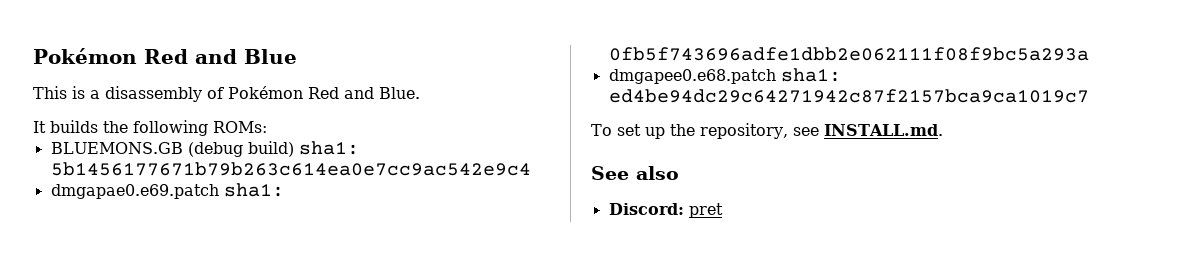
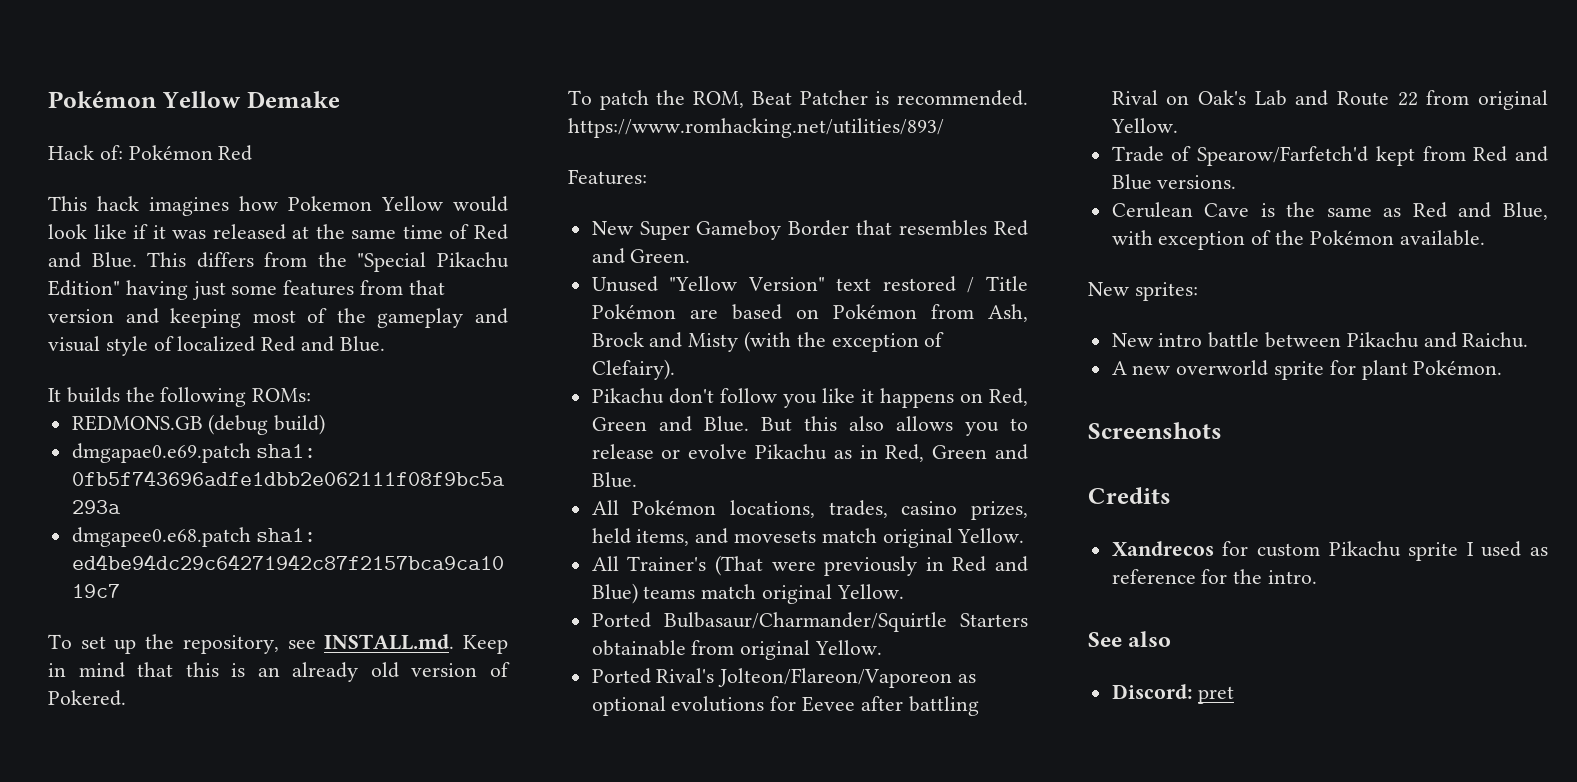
- Pokémon Red and Blue
- This is a disassembly of Pokémon Red and Blue.
+ Pokémon Yellow Demake
+ Hack of: Pokémon Red
+ This hack imagines how Pokemon Yellow would look like if it was released at the same time of Red and Blue. This differs from the "Special Pikachu Edition" having just some features from that version and keeping most of the gameplay and visual style of localized Red and Blue.
- BLUEMONS.GB (debug build) sha1: 5b1456177671b79b263c614ea0e7cc9ac542e9c4
+ REDMONS.GB (debug build)
- To set up the repository, see INSTALL.md.
+ To set up the repository, see INSTALL.md. Keep in mind that this is an already old version of Pokered.
+ To patch the ROM, Beat Patcher is recommended. https://www.romhacking.net/utilities/893/
+ Features:
+ New Super Gameboy Border that resembles Red and Green.
+ Unused "Yellow Version" text restored / Title Pokémon are based on Pokémon from Ash, Brock and Misty (with the exception of Clefairy).
+ Pikachu don't follow you like it happens on Red, Green and Blue. But this also allows you to release or evolve Pikachu as in Red, Green and Blue.
+ All Pokémon locations, trades, casino prizes, held items, and movesets match original Yellow.
+ All Trainer's (That were previously in Red and Blue) teams match original Yellow.
+ Ported Bulbasaur/Charmander/Squirtle Starters obtainable from original Yellow.
+ Ported Rival's Jolteon/Flareon/Vaporeon as optional evolutions for Eevee after battling Rival on Oak's Lab and Route 22 from original Yellow.
+ Trade of Spearow/Farfetch'd kept from Red and Blue versions.
+ Cerulean Cave is the same as Red and Blue, with exception of the Pokémon available.
+ New sprites:
+ New intro battle between Pikachu and Raichu.
+ A new overworld sprite for plant Pokémon.
+ Screenshots
+ Credits
+ Xandrecos for custom Pikachu sprite I used as reference for the intro.

